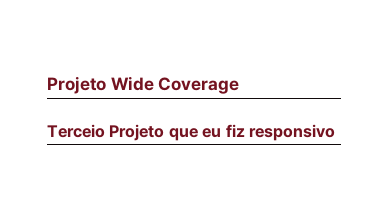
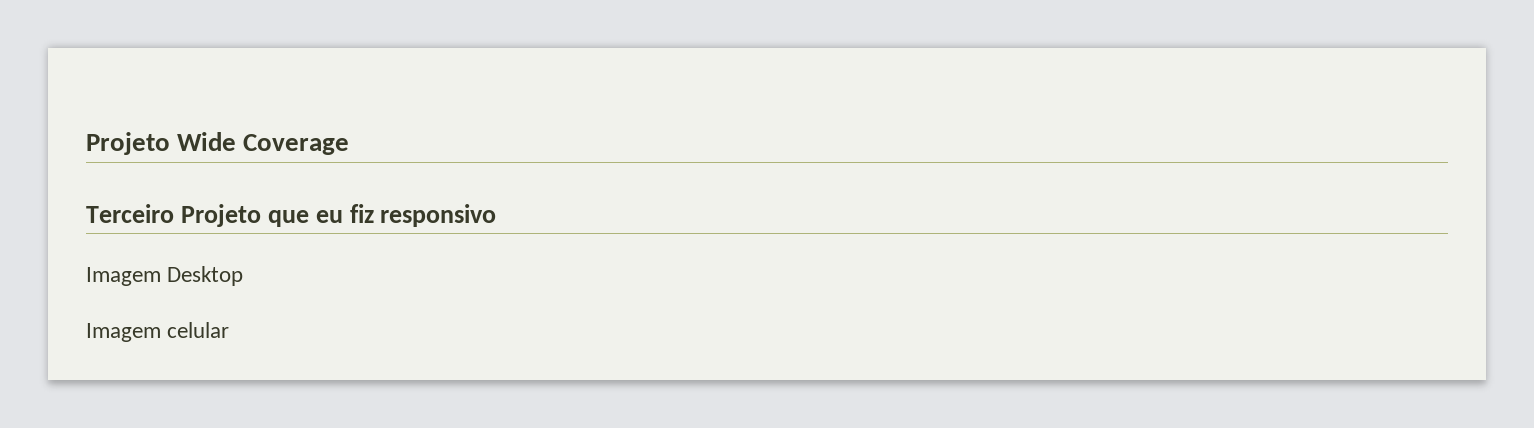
- Terceio Projeto que eu fiz responsivo
+ Terceiro Projeto que eu fiz responsivo
+ Imagem Desktop
+ Imagem celular

